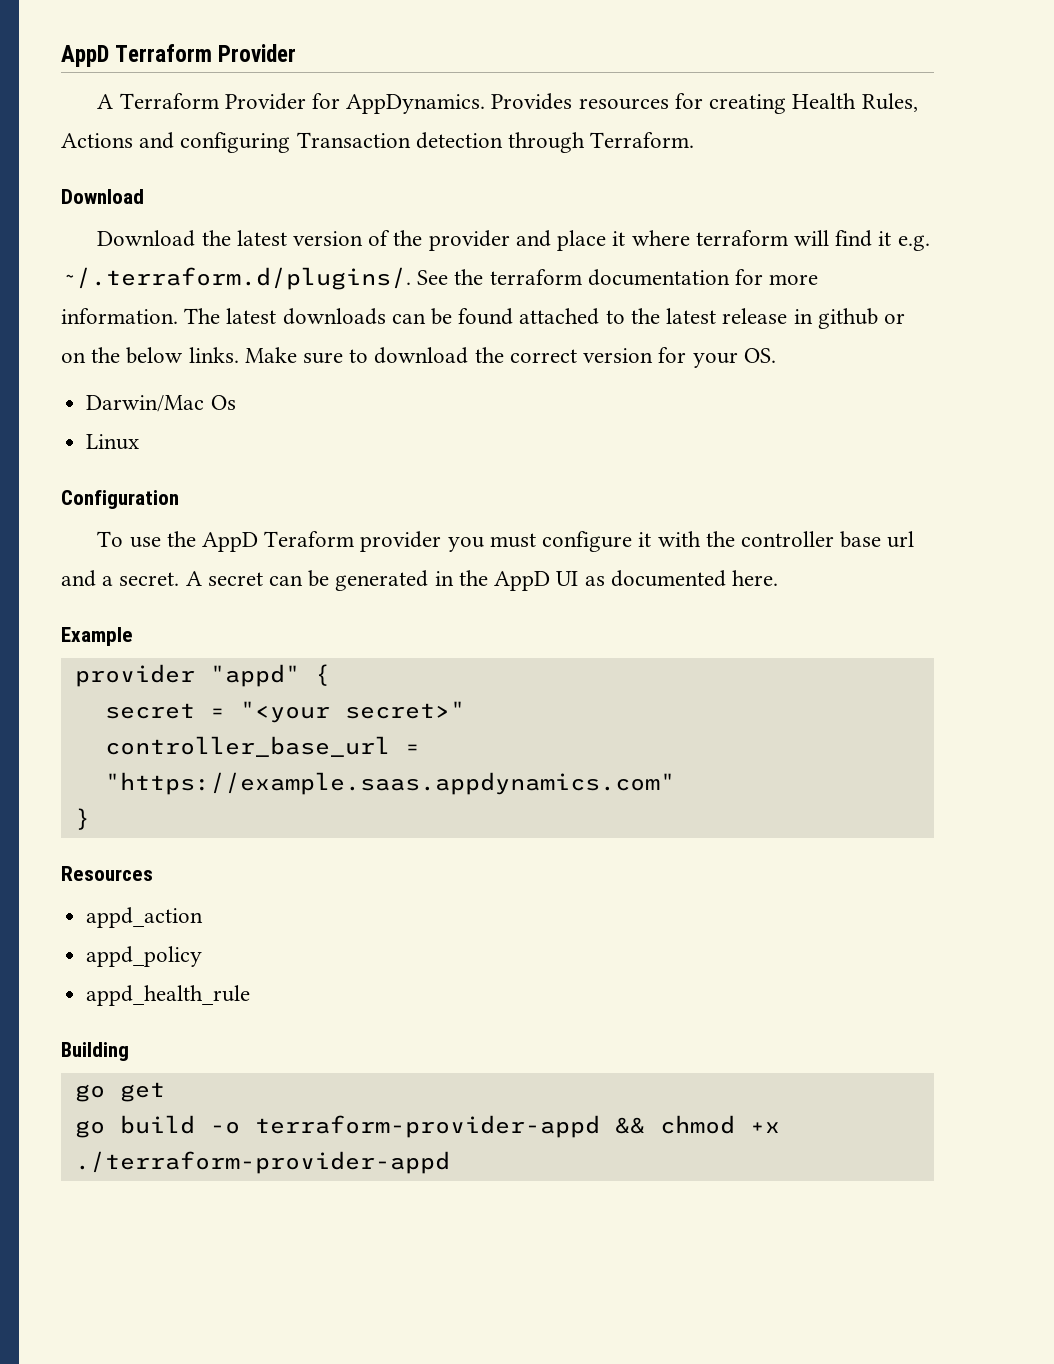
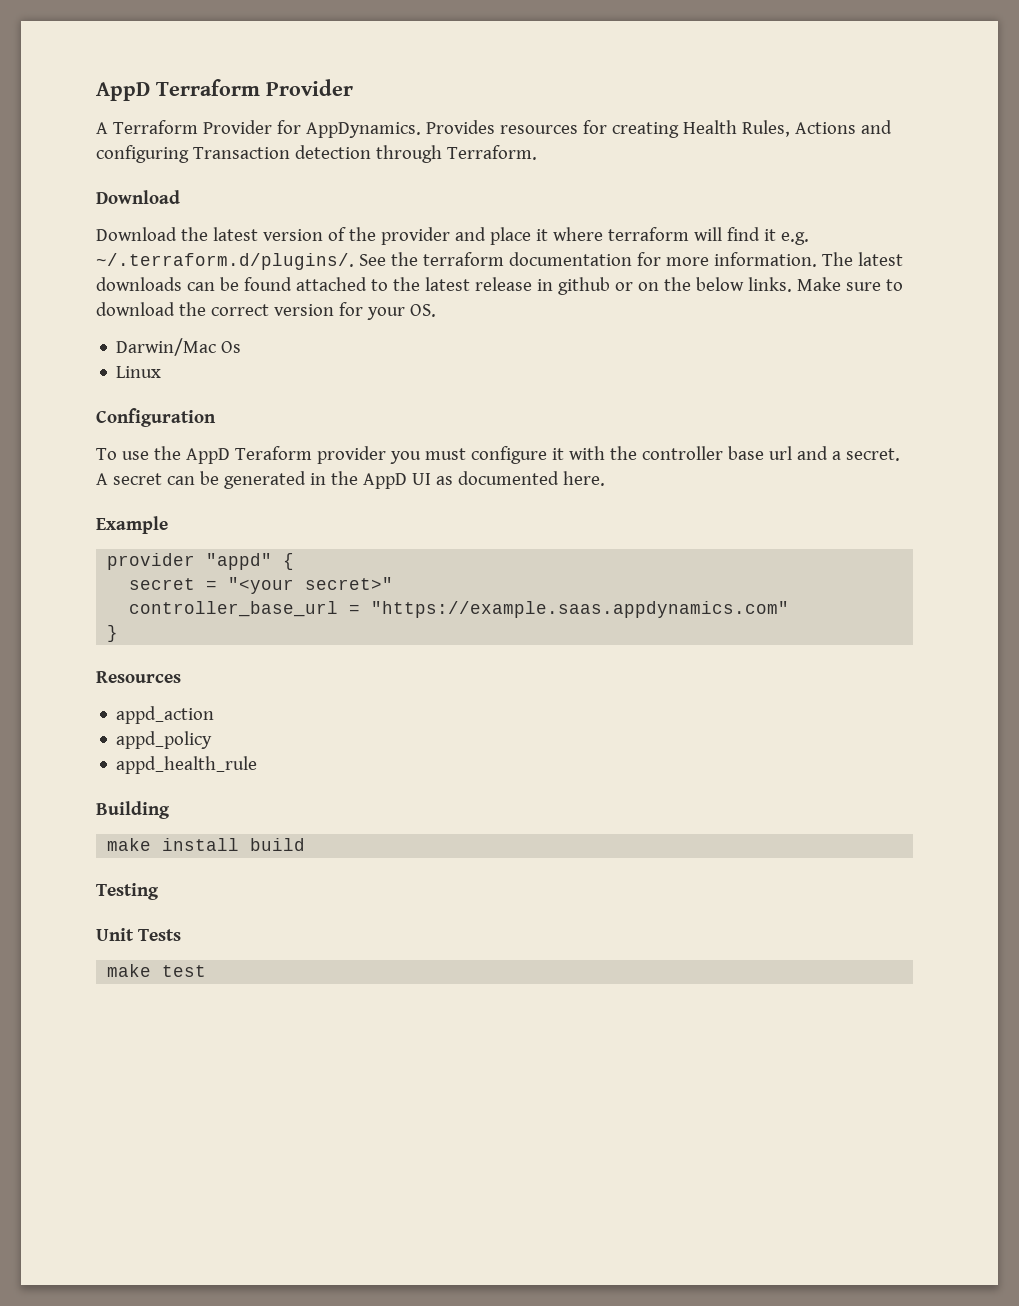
- go get
- go build -o terraform-provider-appd && chmod +x ./terraform-provider-appd
+ make install build
+ Testing
+ Unit Tests
+ make test

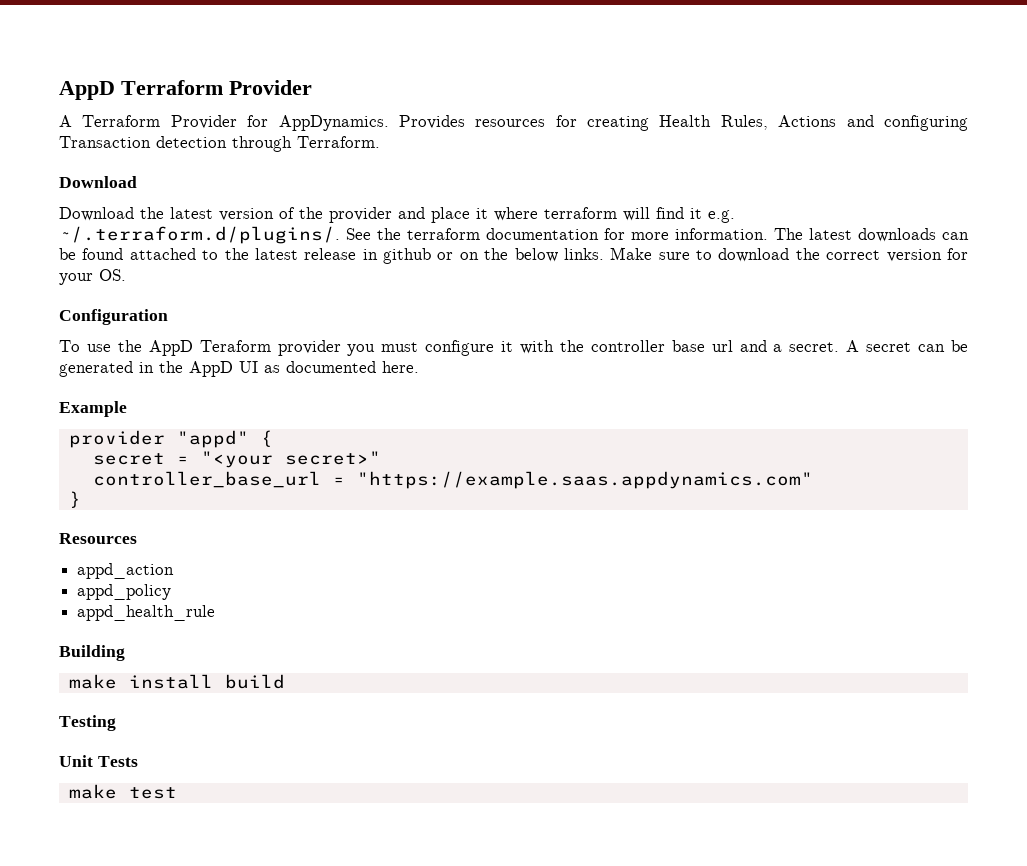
- Darwin/Mac Os
- Linux

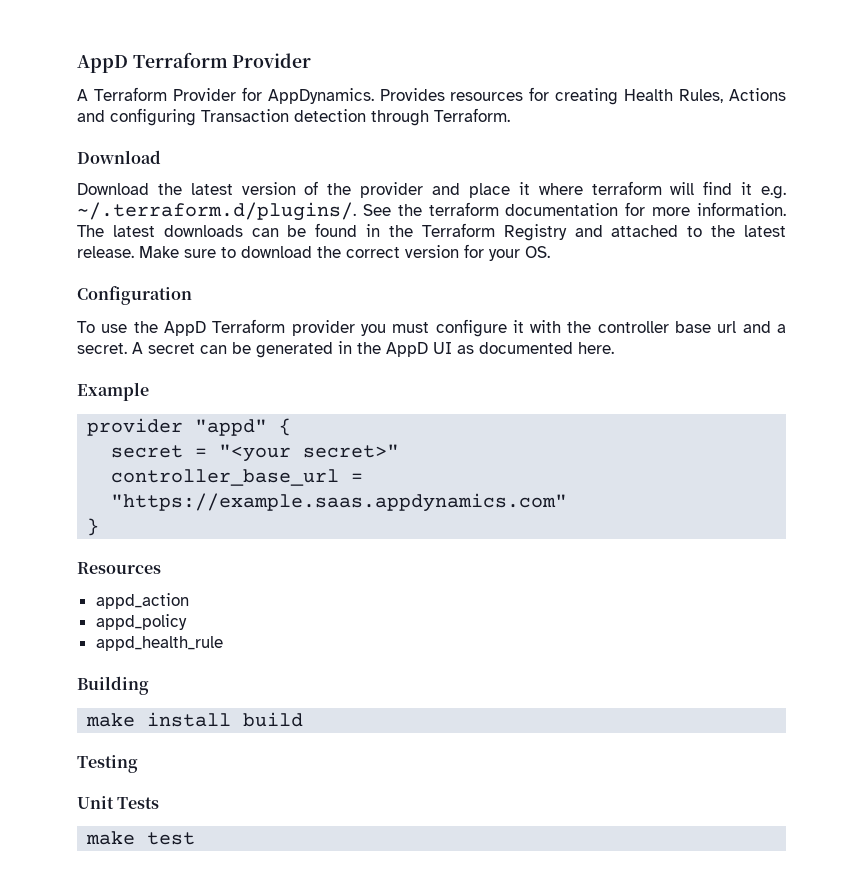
- The latest downloads can be found attached to the latest release in github or on the below links.
+ The latest downloads can be found in the Terraform Registry and attached to the latest release.
- To use the AppD Teraform provider you must configure it with the controller base url and a secret.
+ To use the AppD Terraform provider you must configure it with the controller base url and a secret.

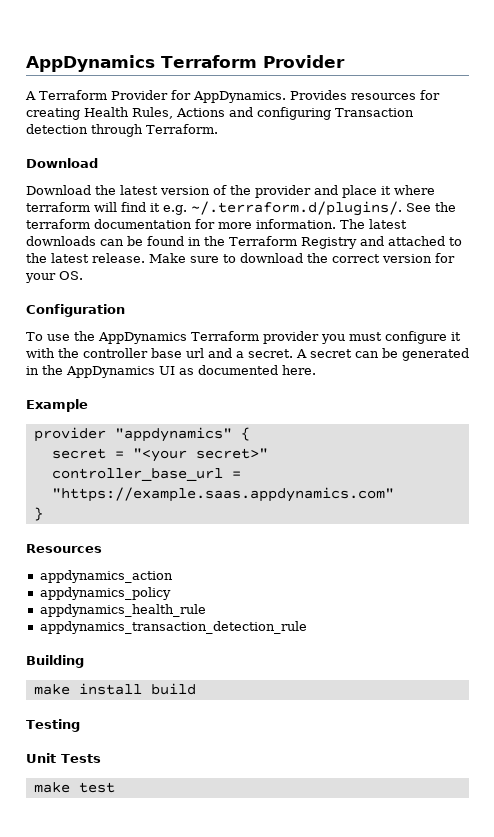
- AppD Terraform Provider
+ AppDynamics Terraform Provider
- To use the AppD Terraform provider you must configure it with the controller base url and a secret.
+ To use the AppDynamics Terraform provider you must configure it with the controller base url and a secret.
- A secret can be generated in the AppD UI as documented here.
+ A secret can be generated in the AppDynamics UI as documented here.
- provider "appd" {
+ provider "appdynamics" {
- appd_action
- appd_policy
- appd_health_rule
+ appdynamics_action
+ appdynamics_policy
+ appdynamics_health_rule
+ appdynamics_transaction_detection_rule

